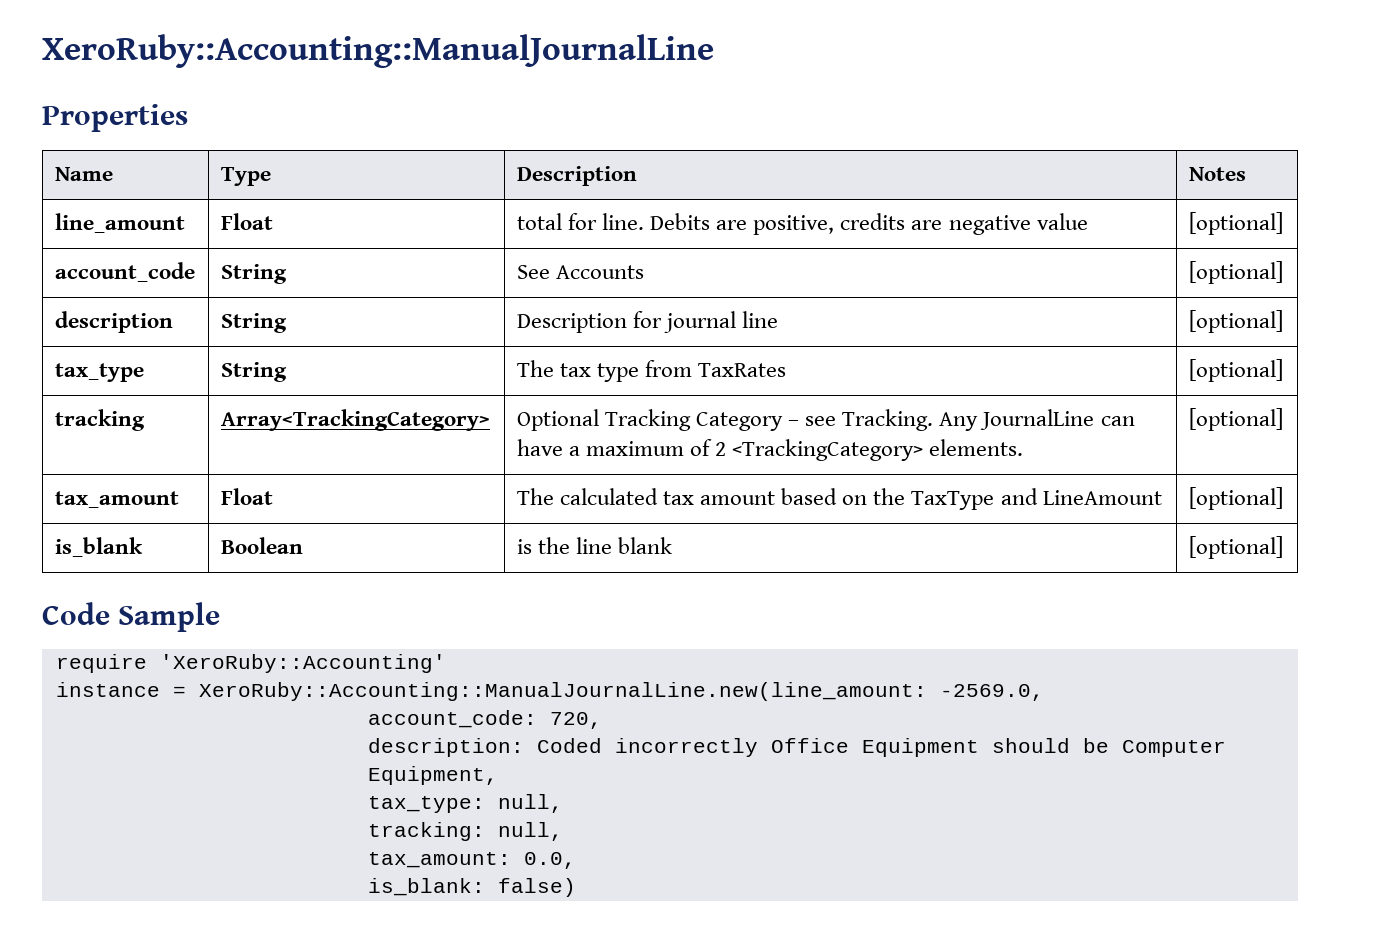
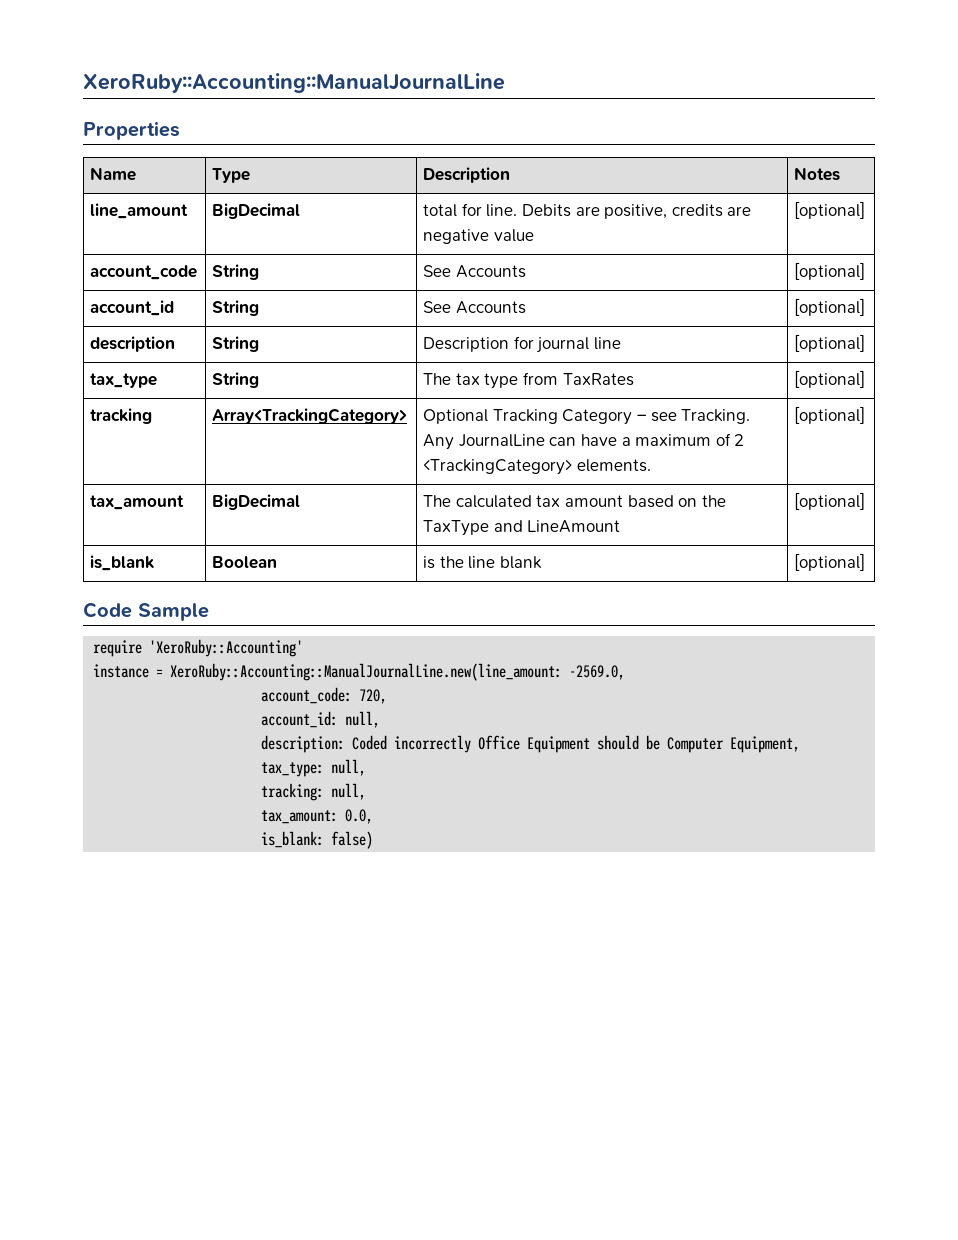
- line_amount | Float | total for line. Debits are positive, credits are negative value | [optional]
+ line_amount | BigDecimal | total for line. Debits are positive, credits are negative value | [optional]
+ account_id | String | See Accounts | [optional]
- tax_amount | Float | The calculated tax amount based on the TaxType and LineAmount | [optional]
+ tax_amount | BigDecimal | The calculated tax amount based on the TaxType and LineAmount | [optional]
+ account_id: null,

